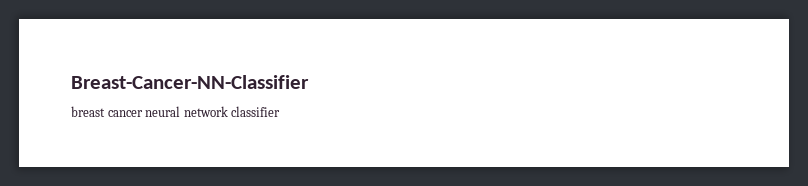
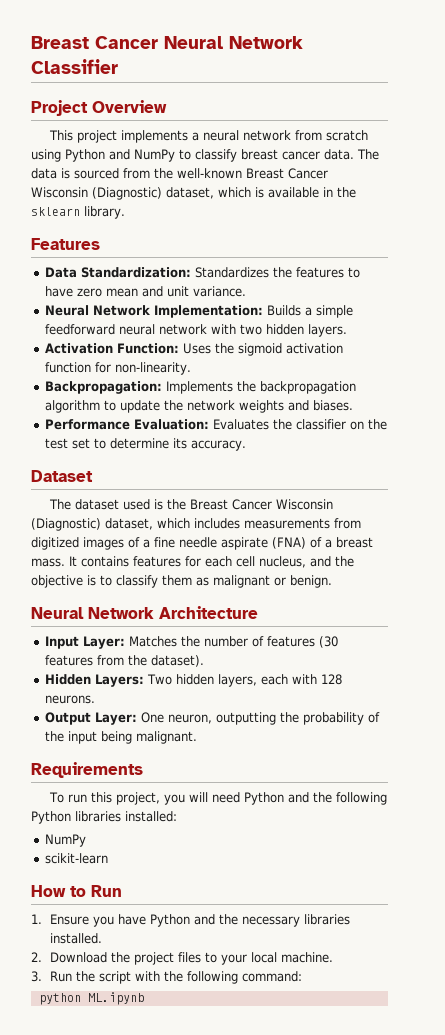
- Breast-Cancer-NN-Classifier
- breast cancer neural network classifier
+ Breast Cancer Neural Network Classifier
+ Project Overview
+ This project implements a neural network from scratch using Python and NumPy to classify breast cancer data. The data is sourced from the well-known Breast Cancer Wisconsin (Diagnostic) dataset, which is available in the sklearn library.
+ Features
+ Data Standardization: Standardizes the features to have zero mean and unit variance.
+ Neural Network Implementation: Builds a simple feedforward neural network with two hidden layers.
+ Activation Function: Uses the sigmoid activation function for non-linearity.
+ Backpropagation: Implements the backpropagation algorithm to update the network weights and biases.
+ Performance Evaluation: Evaluates the classifier on the test set to determine its accuracy.
+ Dataset
+ The dataset used is the Breast Cancer Wisconsin (Diagnostic) dataset, which includes measurements from digitized images of a fine needle aspirate (FNA) of a breast mass. It contains features for each cell nucleus, and the objective is to classify them as malignant or benign.
+ Neural Network Architecture
+ Input Layer: Matches the number of features (30 features from the dataset).
+ Hidden Layers: Two hidden layers, each with 128 neurons.
+ Output Layer: One neuron, outputting the probability of the input being malignant.
+ Requirements
+ To run this project, you will need Python and the following Python libraries installed:
+ NumPy
+ scikit-learn
+ How to Run
+ 1. Ensure you have Python and the necessary libraries installed.
+ 2. Download the project files to your local machine.
+ 3. Run the script with the following command:
+ python ML.ipynb

